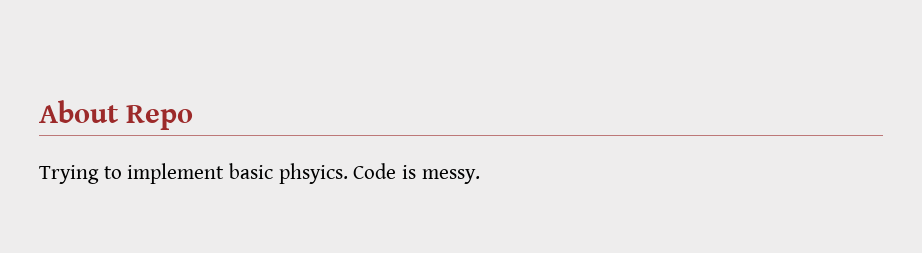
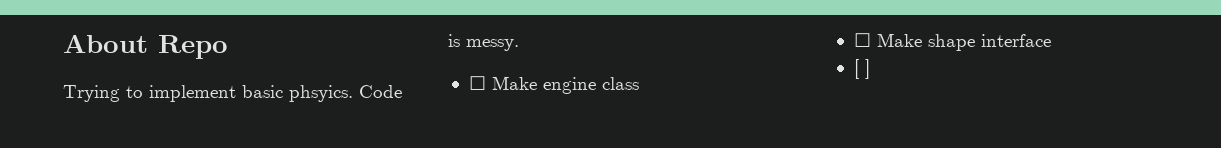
+ ☐ Make engine class
+ ☐ Make shape interface
+ [ ]

